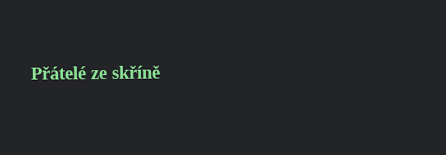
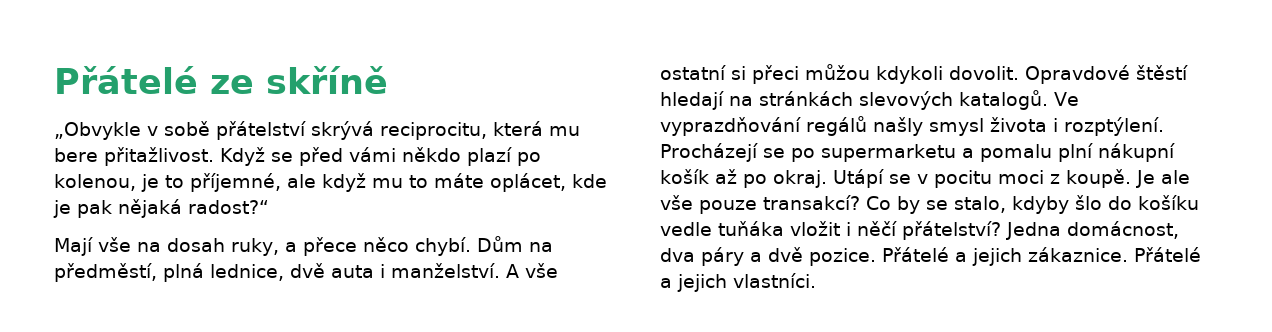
+ „Obvykle v sobě přátelství skrývá reciprocitu, která mu bere přitažlivost. Když se před vámi někdo plazí po kolenou, je to příjemné, ale když mu to máte oplácet, kde je pak nějaká radost?“
+ Mají vše na dosah ruky, a přece něco chybí. Dům na předměstí, plná lednice, dvě auta i manželství. A vše ostatní si přeci můžou kdykoli dovolit. Opravdové štěstí hledají na stránkách slevových katalogů. Ve vyprazdňování regálů našly smysl života i rozptýlení. Procházejí se po supermarketu a pomalu plní nákupní košík až po okraj. Utápí se v pocitu moci z koupě. Je ale vše pouze transakcí? Co by se stalo, kdyby šlo do košíku vedle tuňáka vložit i něčí přátelství? Jedna domácnost, dva páry a dvě pozice. Přátelé a jejich zákaznice. Přátelé a jejich vlastníci.

